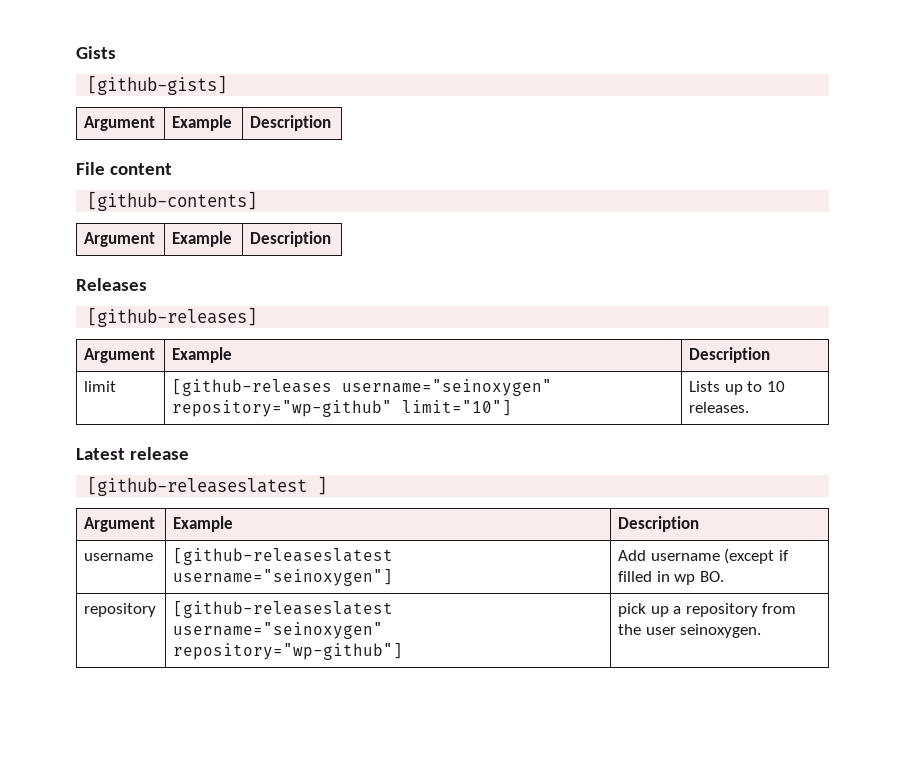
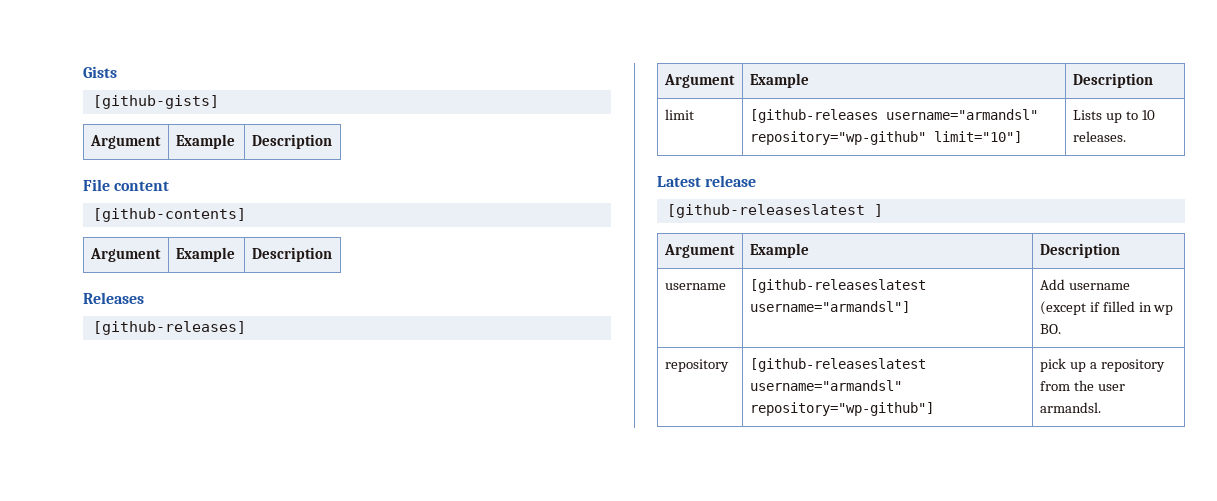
- limit | [github-releases username="seinoxygen" repository="wp-github" limit="10"] | Lists up to 10 releases.
+ limit | [github-releases username="armandsl" repository="wp-github" limit="10"] | Lists up to 10 releases.
- username | [github-releaseslatest username="seinoxygen"] | Add username (except if filled in wp BO.
+ username | [github-releaseslatest username="armandsl"] | Add username (except if filled in wp BO.
- repository | [github-releaseslatest username="seinoxygen" repository="wp-github"] | pick up a repository from the user seinoxygen.
+ repository | [github-releaseslatest username="armandsl" repository="wp-github"] | pick up a repository from the user armandsl.

